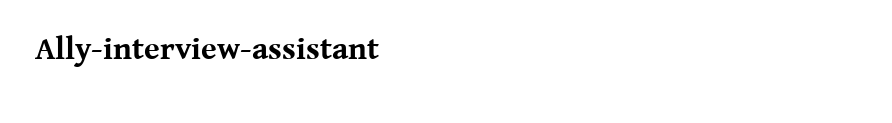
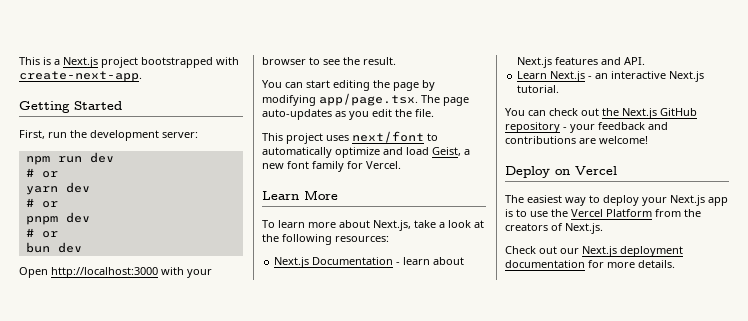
- Ally-interview-assistant
+ This is a Next.js project bootstrapped with create-next-app.
+ Getting Started
+ First, run the development server:
+ npm run dev
+ # or
+ yarn dev
+ # or
+ pnpm dev
+ # or
+ bun dev
+ Open http://localhost:3000 with your browser to see the result.
+ You can start editing the page by modifying app/page.tsx. The page auto-updates as you edit the file.
+ This project uses next/font to automatically optimize and load Geist, a new font family for Vercel.
+ Learn More
+ To learn more about Next.js, take a look at the following resources:
+ Next.js Documentation - learn about Next.js features and API.
+ Learn Next.js - an interactive Next.js tutorial.
+ You can check out the Next.js GitHub repository - your feedback and contributions are welcome!
+ Deploy on Vercel
+ The easiest way to deploy your Next.js app is to use the Vercel Platform from the creators of Next.js.
+ Check out our Next.js deployment documentation for more details.

